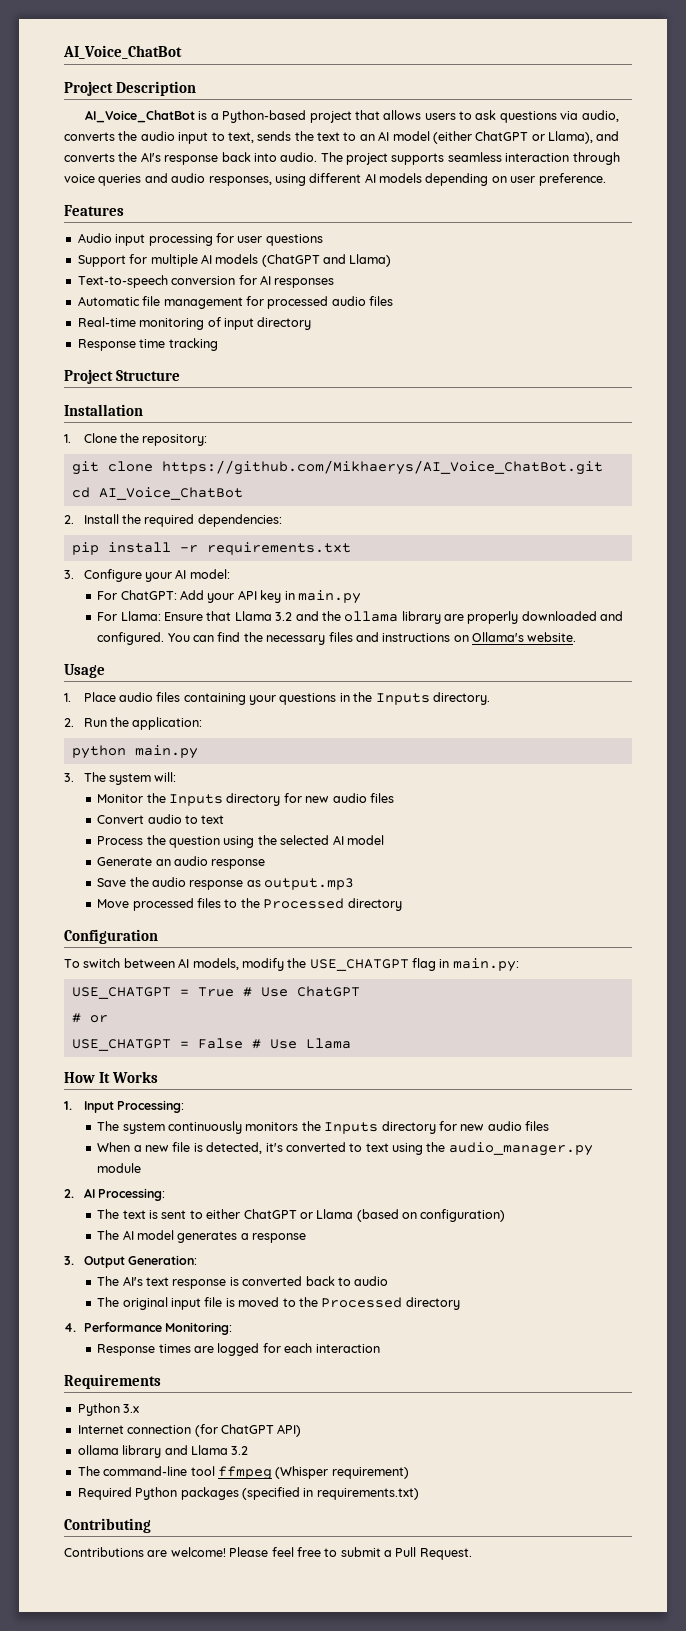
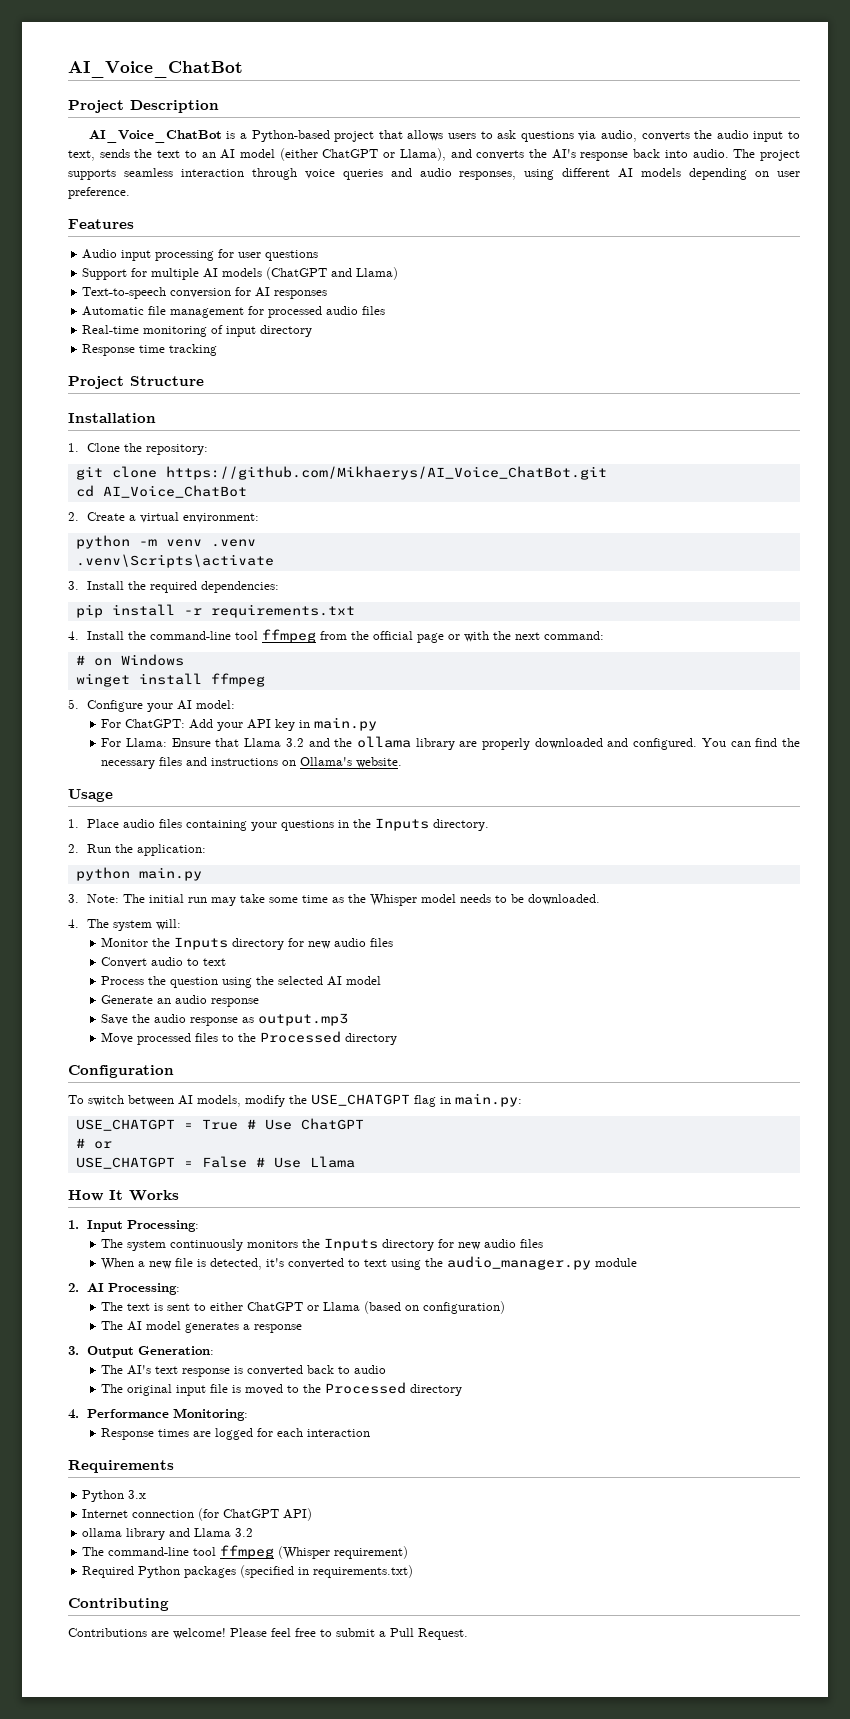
- 2. Install the required dependencies:
+ 2. Create a virtual environment:
+ python -m venv .venv
+ .venv\Scripts\activate
+ 3. Install the required dependencies:
- 3. Configure your AI model:
+ 4. Install the command-line tool ffmpeg from the official page or with the next command:
+ # on Windows
+ winget install ffmpeg
+ 5. Configure your AI model:
- 3. The system will:
+ 3. Note: The initial run may take some time as the Whisper model needs to be downloaded.
+ 4. The system will:

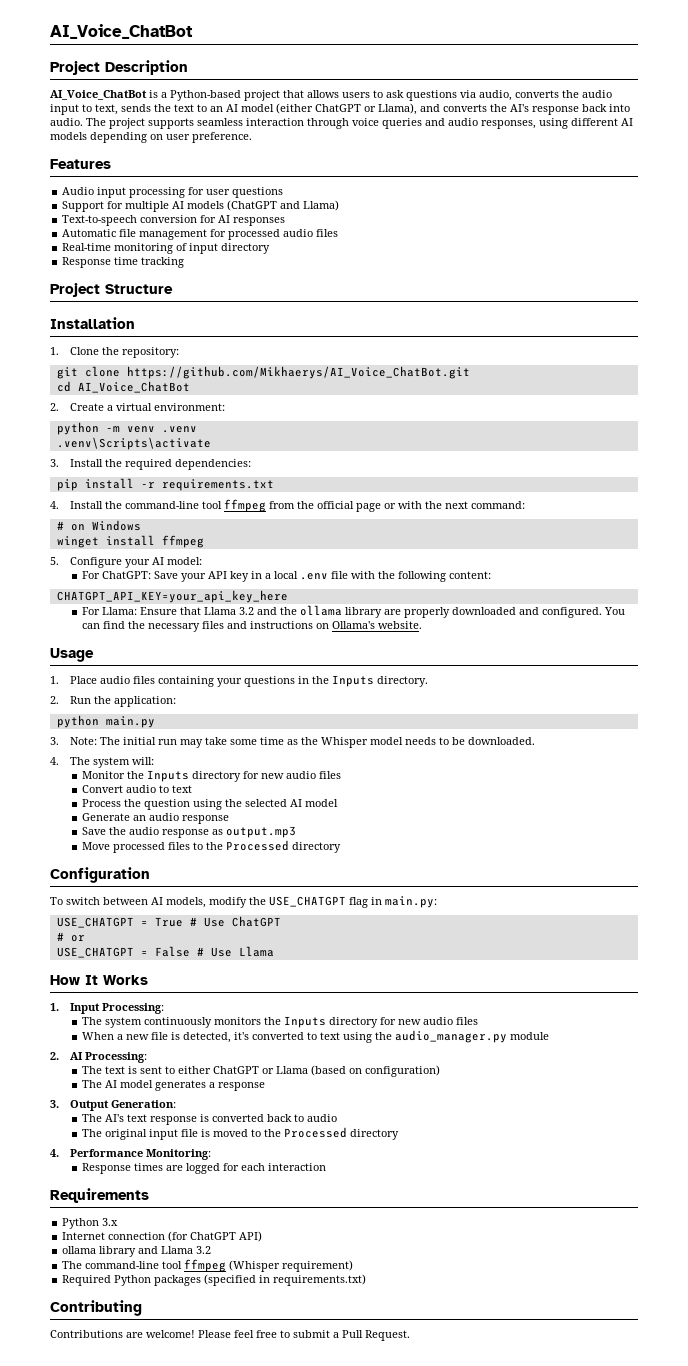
- For ChatGPT: Add your API key in main.py
+ For ChatGPT: Save your API key in a local .env file with the following content:
+ CHATGPT_API_KEY=your_api_key_here

